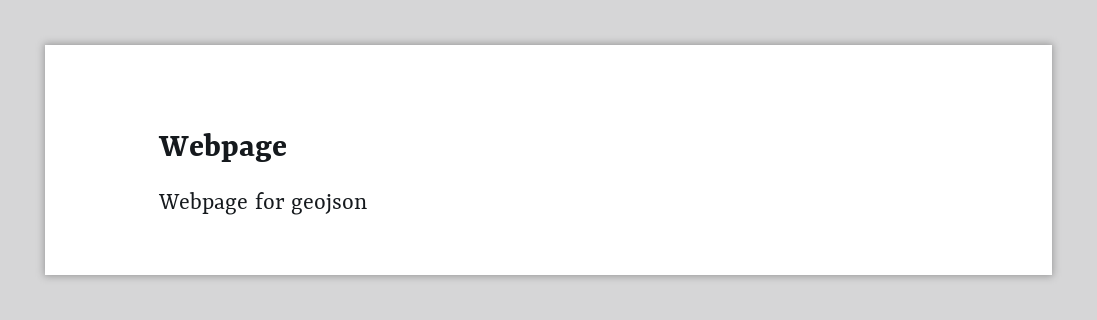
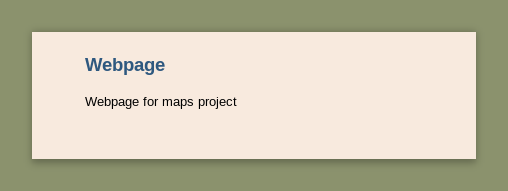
- Webpage for geojson
+ Webpage for maps project

